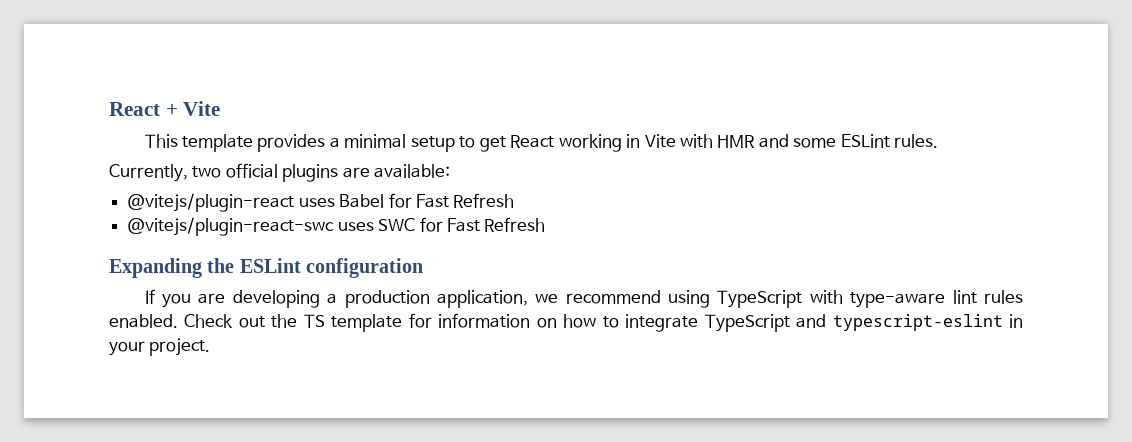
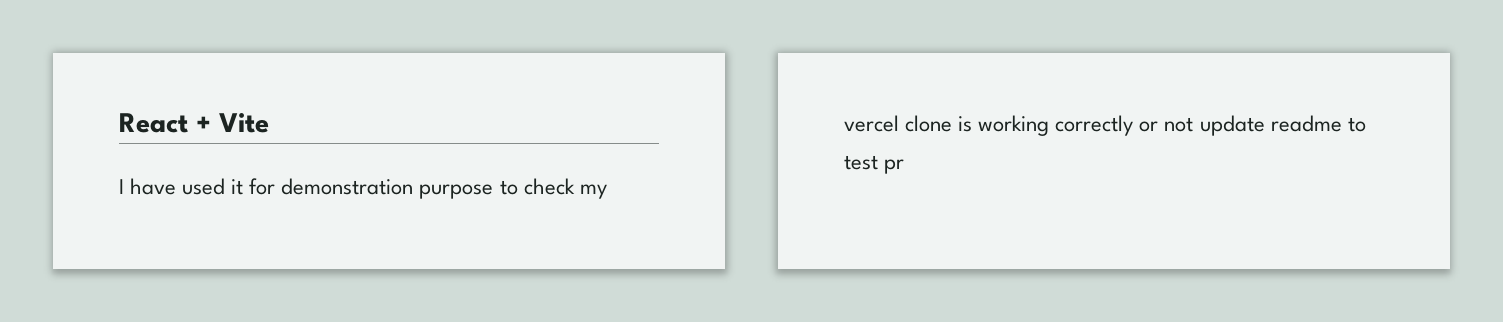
- This template provides a minimal setup to get React working in Vite with HMR and some ESLint rules.
- Currently, two official plugins are available:
- @vitejs/plugin-react uses Babel for Fast Refresh
- @vitejs/plugin-react-swc uses SWC for Fast Refresh
- Expanding the ESLint configuration
- If you are developing a production application, we recommend using TypeScript with type-aware lint rules enabled. Check out the TS template for information on how to integrate TypeScript and typescript-eslint in your project.
+ I have used it for demonstration purpose to check my vercel clone is working correctly or not update readme to test pr

